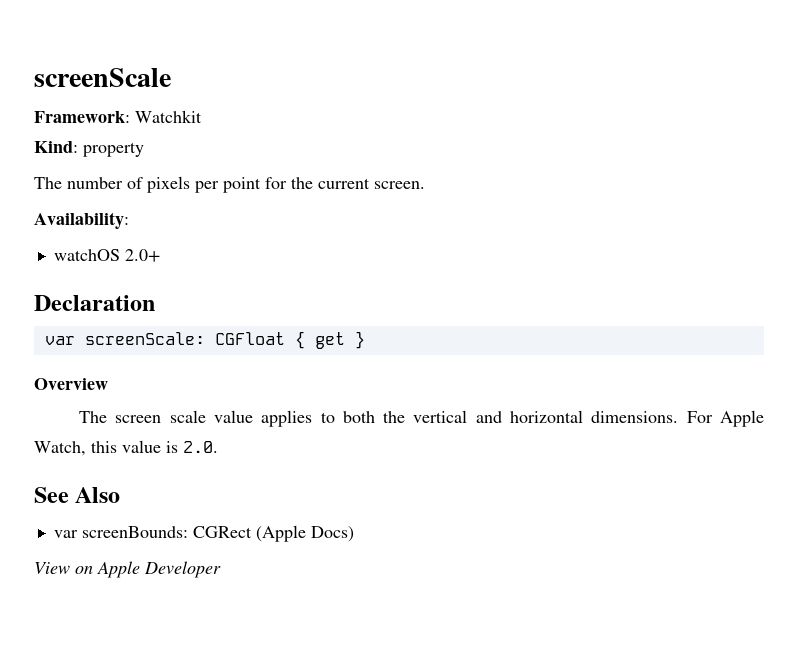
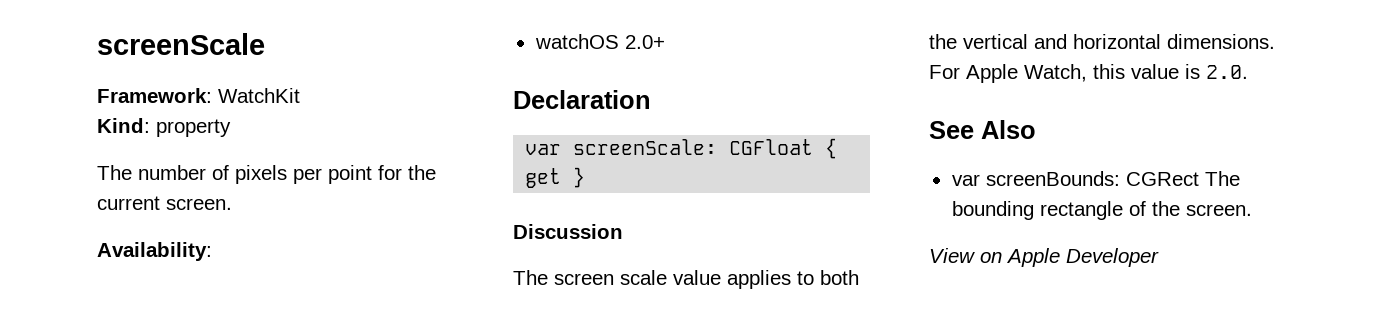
- Framework: Watchkit
+ Framework: WatchKit
- Overview
+ Discussion
- var screenBounds: CGRect (Apple Docs)
+ var screenBounds: CGRect The bounding rectangle of the screen.

